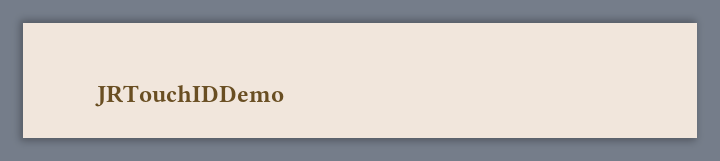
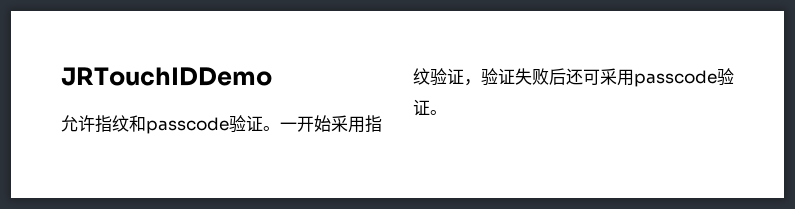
+ 允许指纹和passcode验证。一开始采用指纹验证，验证失败后还可采用passcode验证。

